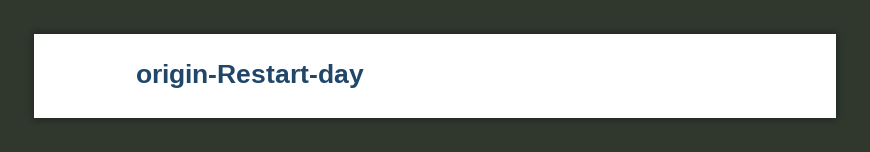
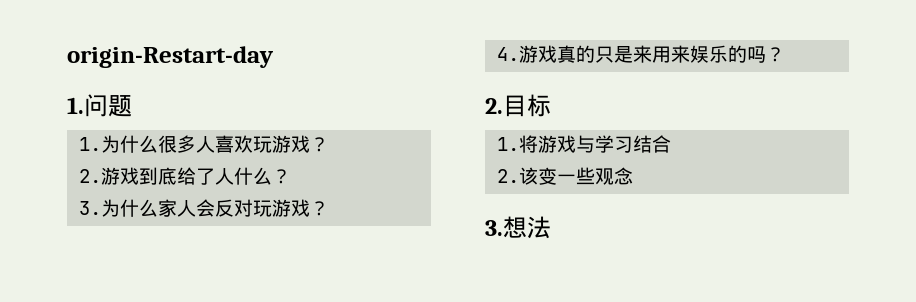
+ 1.问题
+ 1.为什么很多人喜欢玩游戏？
+ 2.游戏到底给了人什么？
+ 3.为什么家人会反对玩游戏？
+ 4.游戏真的只是来用来娱乐的吗？
+ 2.目标
+ 1.将游戏与学习结合
+ 2.该变一些观念
+ 3.想法

